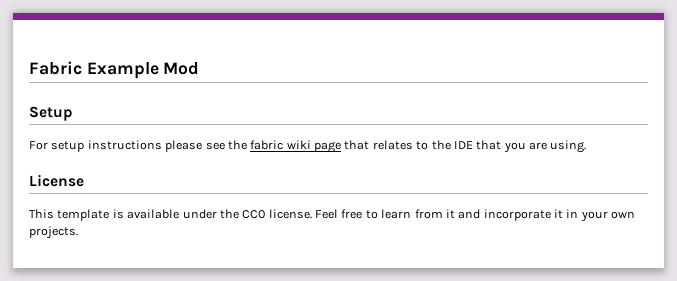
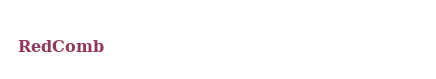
- Fabric Example Mod
- Setup
- For setup instructions please see the fabric wiki page that relates to the IDE that you are using.
- License
- This template is available under the CC0 license. Feel free to learn from it and incorporate it in your own projects.
+ RedComb

